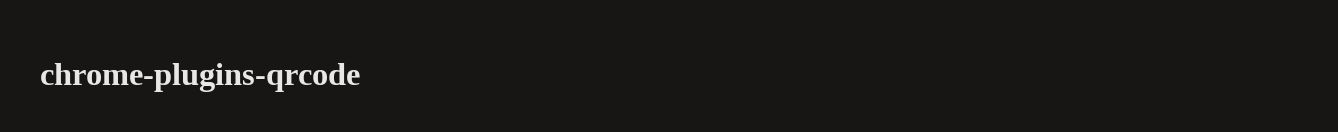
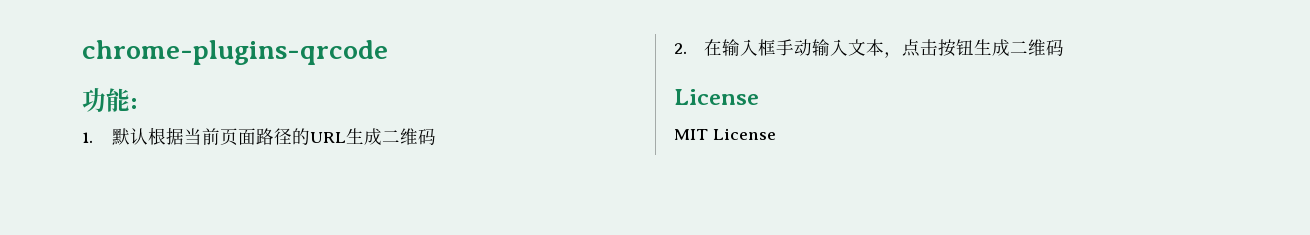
+ 功能:
+ 1.默认根据当前页面路径的URL生成二维码
+ 2.在输入框手动输入文本，点击按钮生成二维码
+ License
+ MIT License

